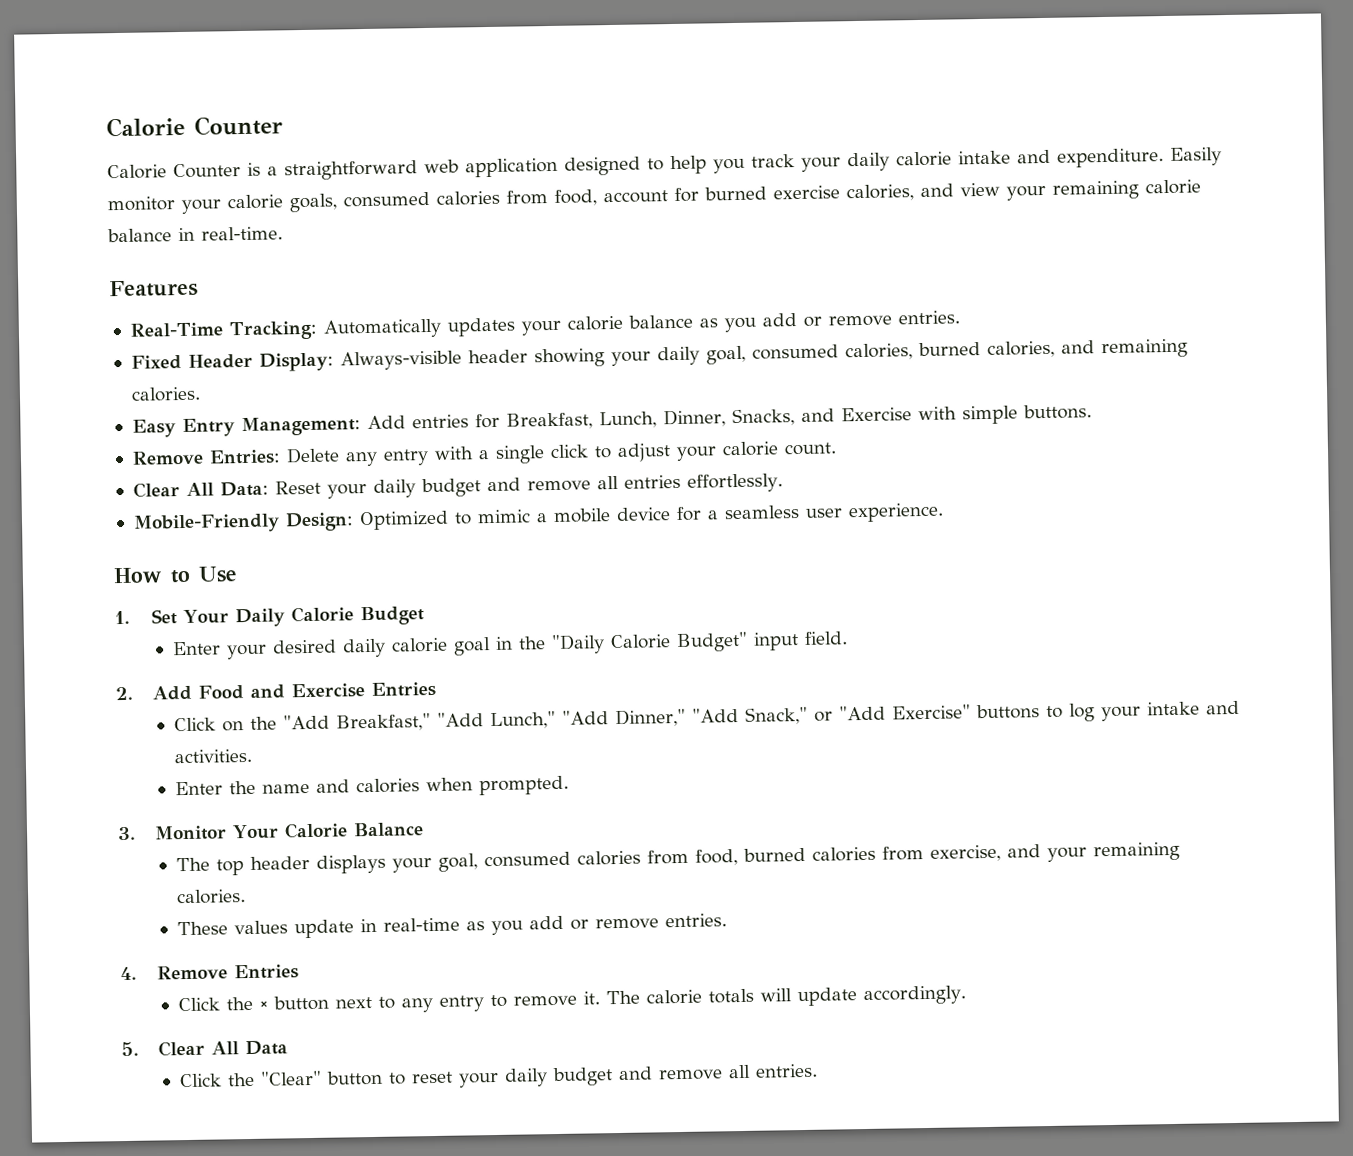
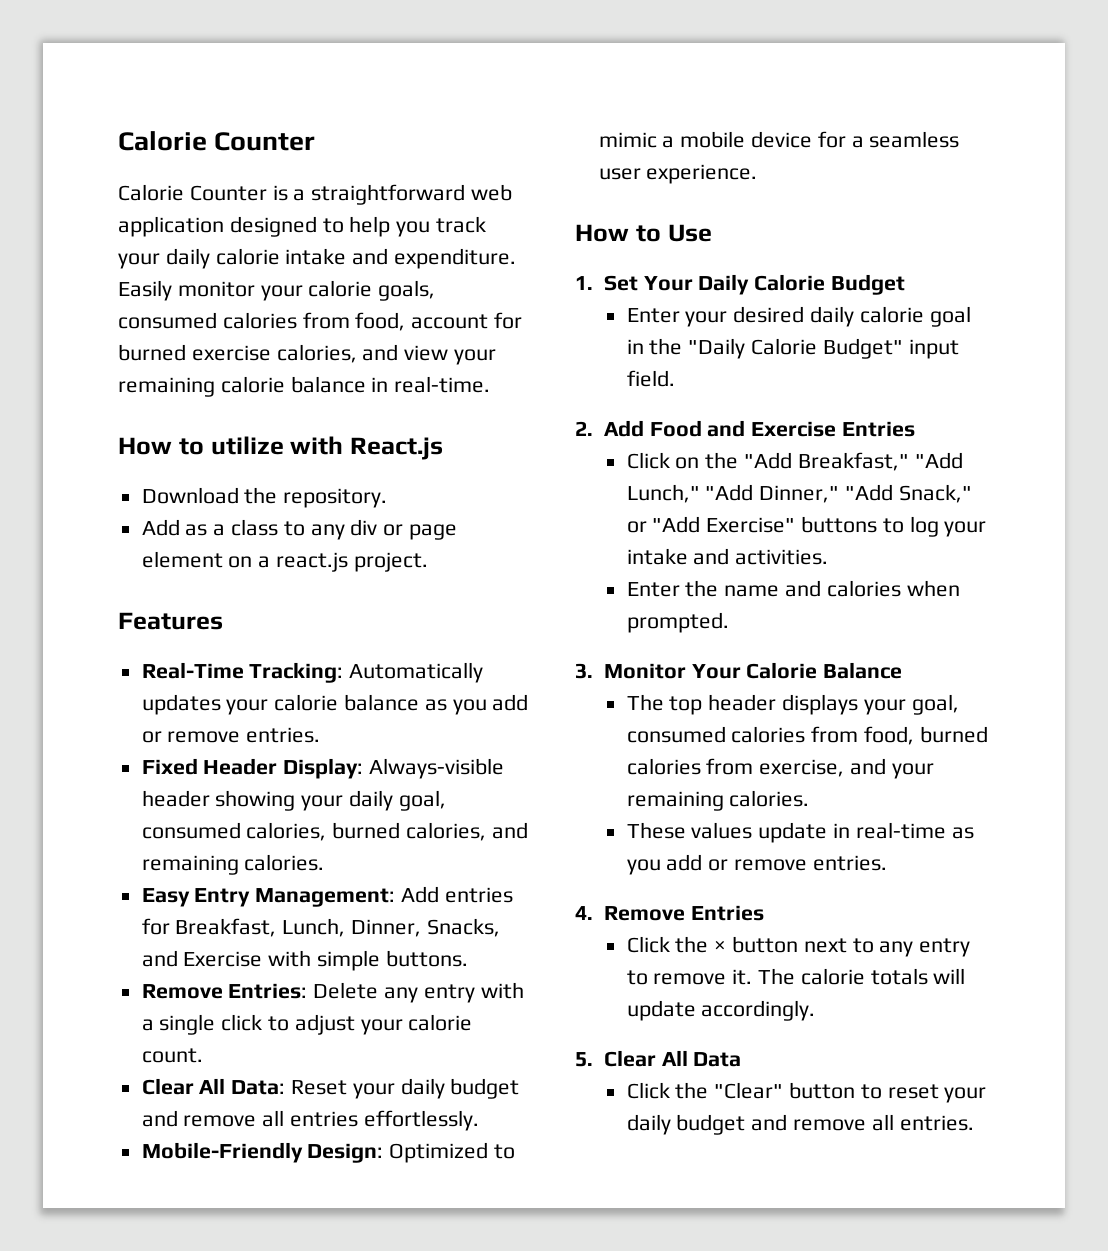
+ How to utilize with React.js
+ Download the repository.
+ Add as a class to any div or page element on a react.js project.

